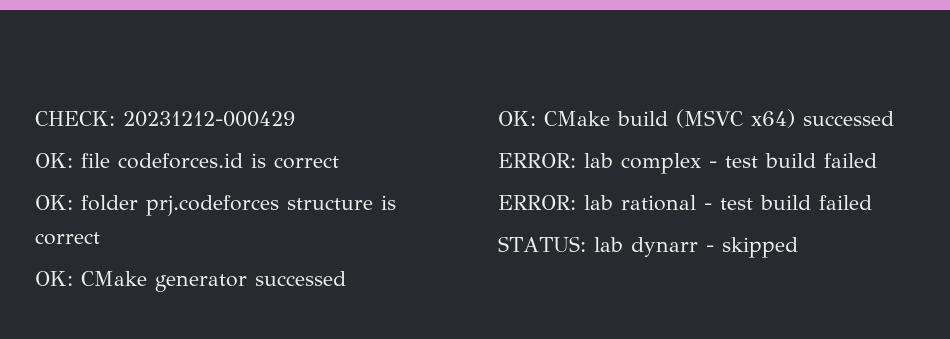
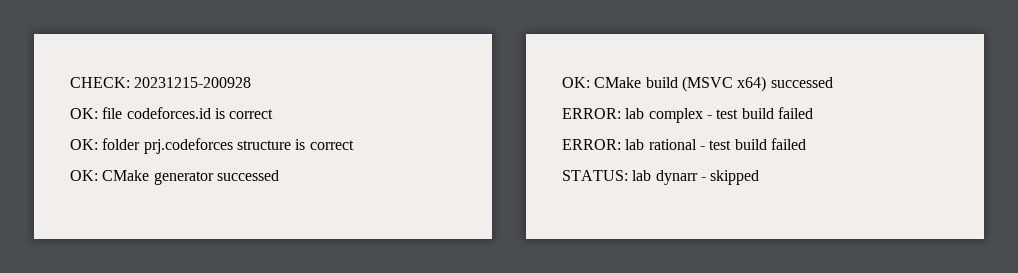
- CHECK: 20231212-000429
+ CHECK: 20231215-200928

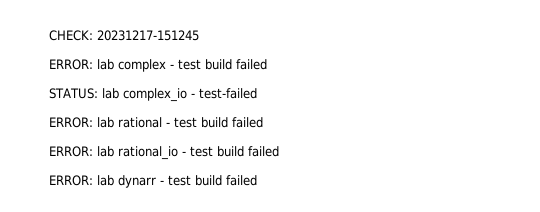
- CHECK: 20231215-200928
- OK: file codeforces.id is correct
- OK: folder prj.codeforces structure is correct
- OK: CMake generator successed
- OK: CMake build (MSVC x64) successed
+ CHECK: 20231217-151245
+ STATUS: lab complex_io - test-failed
- STATUS: lab dynarr - skipped
+ ERROR: lab rational_io - test build failed
+ ERROR: lab dynarr - test build failed

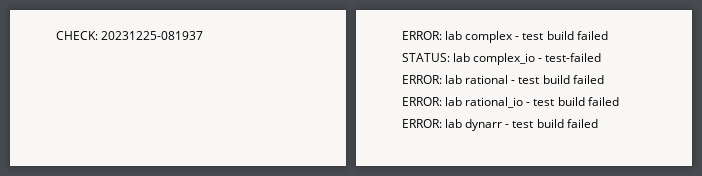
- CHECK: 20231217-151245
+ CHECK: 20231225-081937

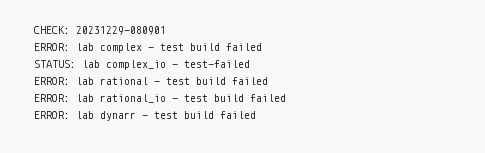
- CHECK: 20231225-081937
+ CHECK: 20231229-080901

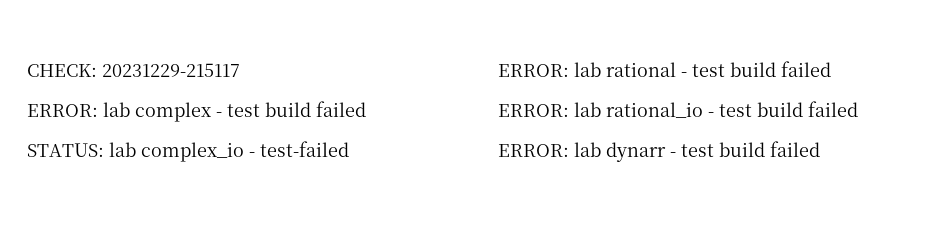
- CHECK: 20231229-080901
+ CHECK: 20231229-215117

